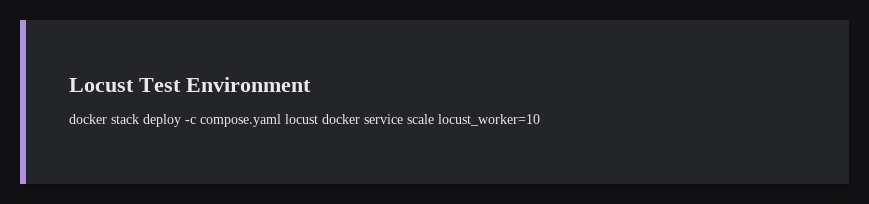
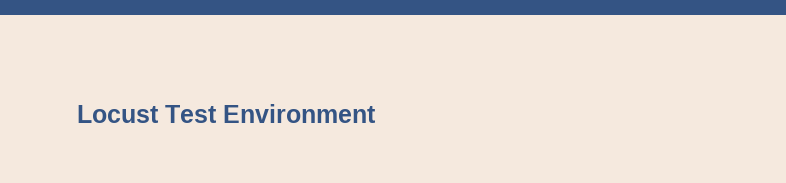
- docker stack deploy -c compose.yaml locust docker service scale locust_worker=10

